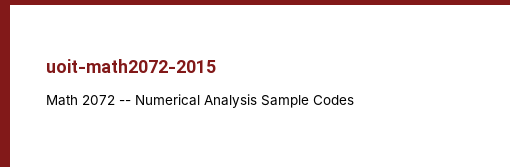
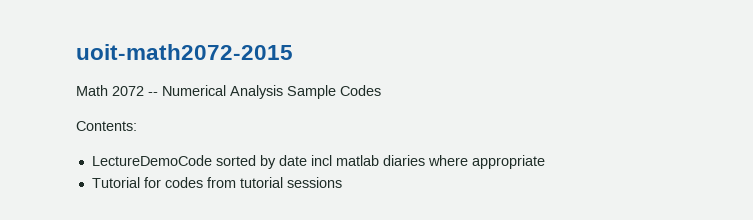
+ Contents:
+ LectureDemoCode sorted by date incl matlab diaries where appropriate
+ Tutorial for codes from tutorial sessions

